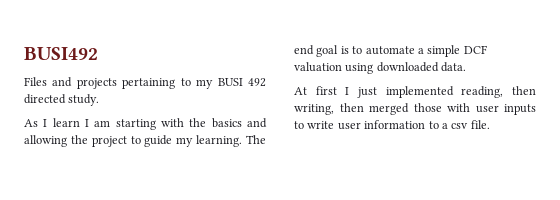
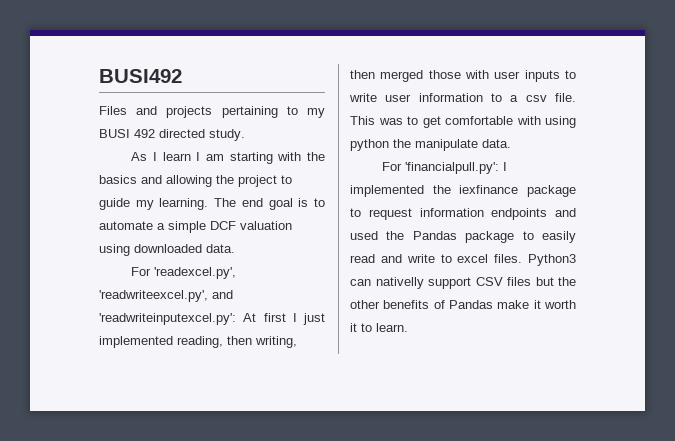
- At first I just implemented reading, then writing, then merged those with user inputs to write user information to a csv file.
+ For 'readexcel.py', 'readwriteexcel.py', and 'readwriteinputexcel.py': At first I just implemented reading, then writing, then merged those with user inputs to write user information to a csv file.
+ This was to get comfortable with using python the manipulate data.
+ For 'financialpull.py': I implemented the iexfinance package to request information endpoints and used the Pandas package to easily read and write to excel files. Python3 can nativelly support CSV files but the other benefits of Pandas make it worth it to learn.

